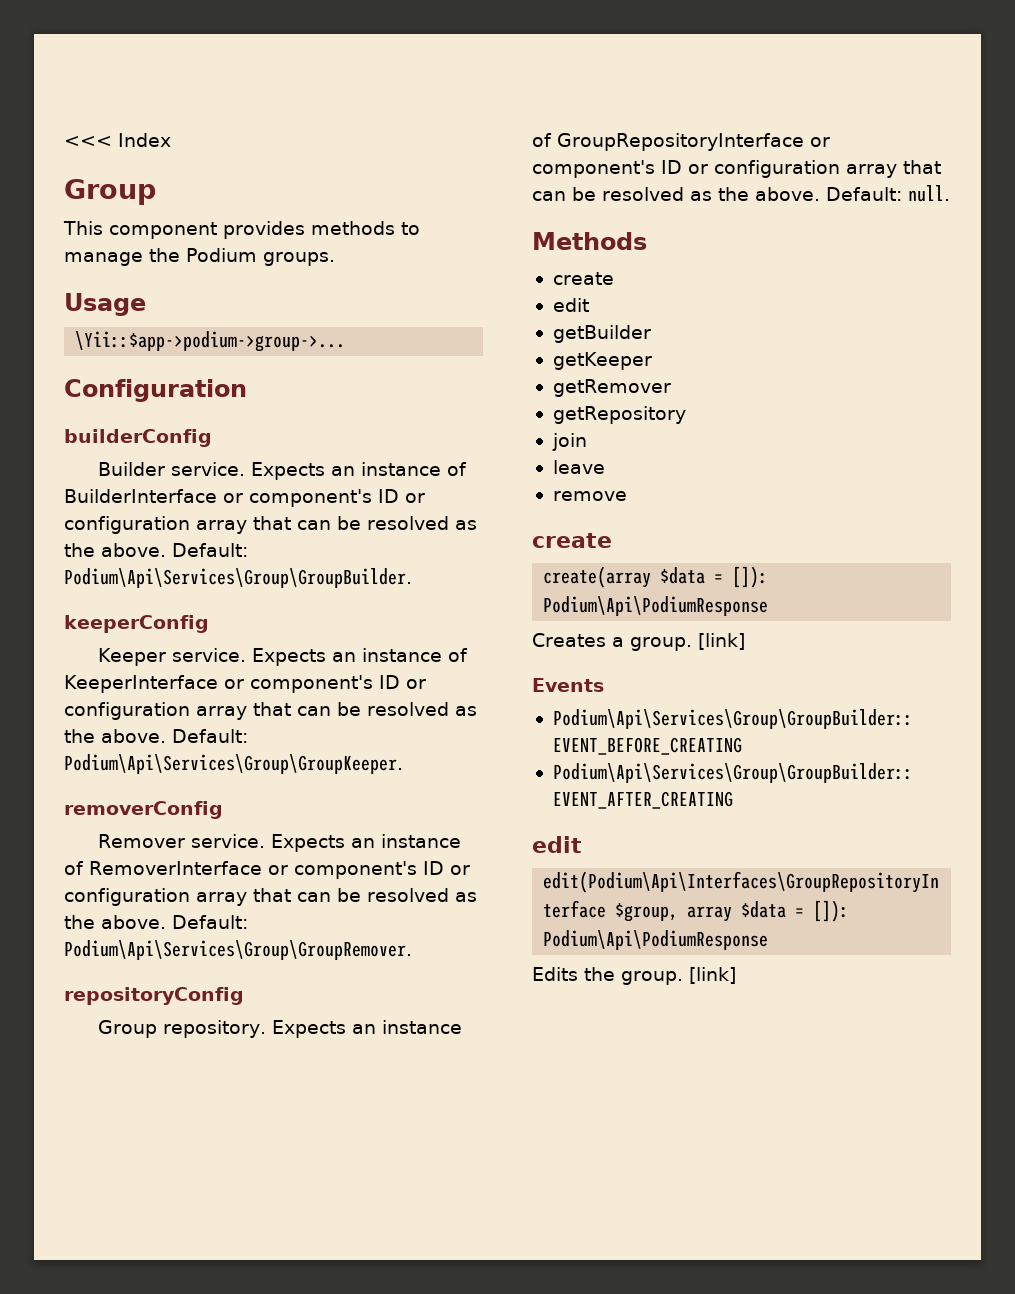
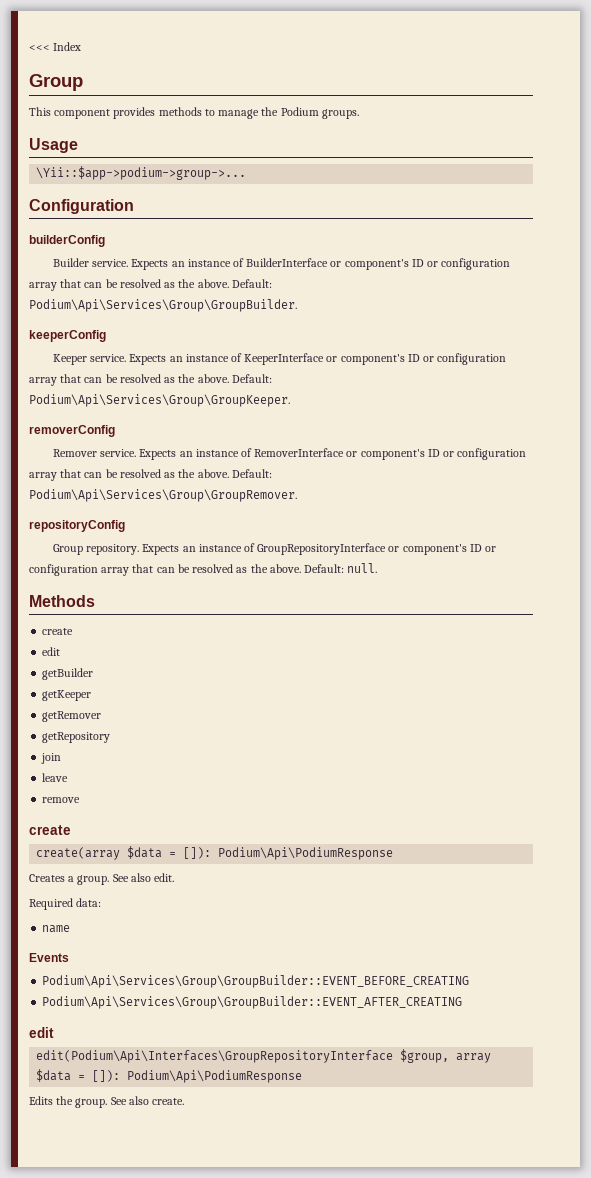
- Creates a group. [link]
+ Creates a group. See also edit.
+ Required data:
+ name
- Edits the group. [link]
+ Edits the group. See also create.

